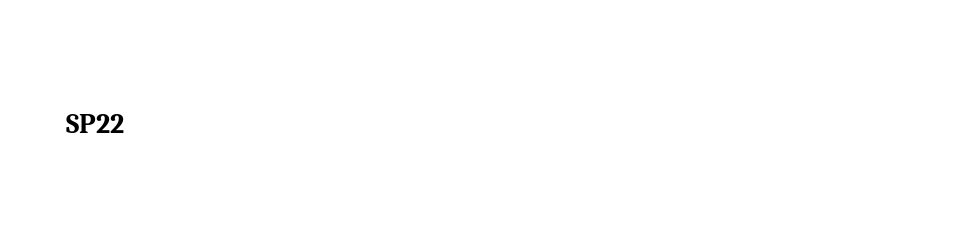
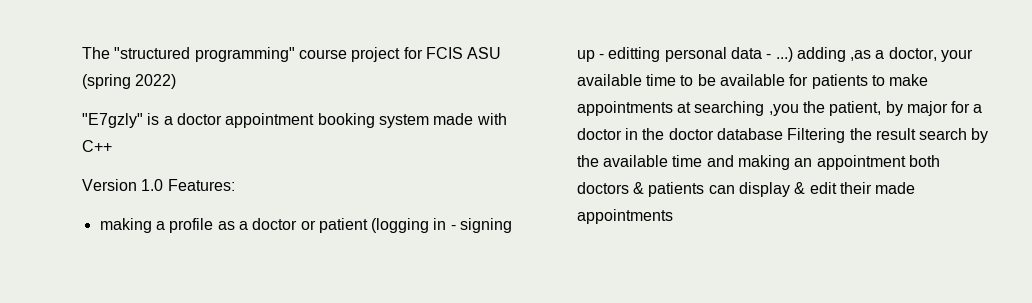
- SP22
+ The "structured programming" course project for FCIS ASU (spring 2022)
+ "E7gzly" is a doctor appointment booking system made with C++
+ Version 1.0 Features:
+ making a profile as a doctor or patient (logging in - signing up - editting personal data - ...) adding ,as a doctor, your available time to be available for patients to make appointments at searching ,you the patient, by major for a doctor in the doctor database Filtering the result search by the available time and making an appointment both doctors & patients can display & edit their made appointments

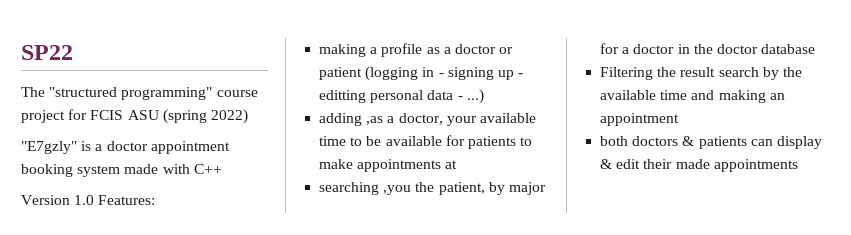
+ SP22
- making a profile as a doctor or patient (logging in - signing up - editting personal data - ...) adding ,as a doctor, your available time to be available for patients to make appointments at searching ,you the patient, by major for a doctor in the doctor database Filtering the result search by the available time and making an appointment both doctors & patients can display & edit their made appointments
+ making a profile as a doctor or patient (logging in - signing up - editting personal data - ...)
+ adding ,as a doctor, your available time to be available for patients to make appointments at
+ searching ,you the patient, by major for a doctor in the doctor database
+ Filtering the result search by the available time and making an appointment
+ both doctors & patients can display & edit their made appointments

